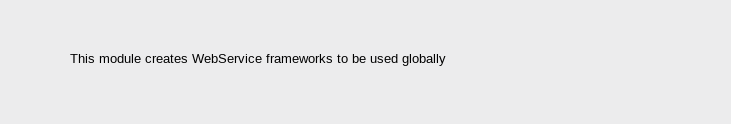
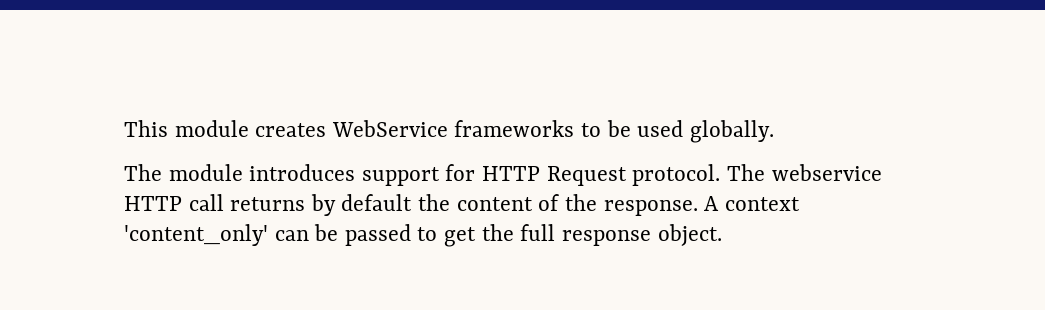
- This module creates WebService frameworks to be used globally
+ This module creates WebService frameworks to be used globally.
+ The module introduces support for HTTP Request protocol. The webservice HTTP call returns by default the content of the response. A context 'content_only' can be passed to get the full response object.

